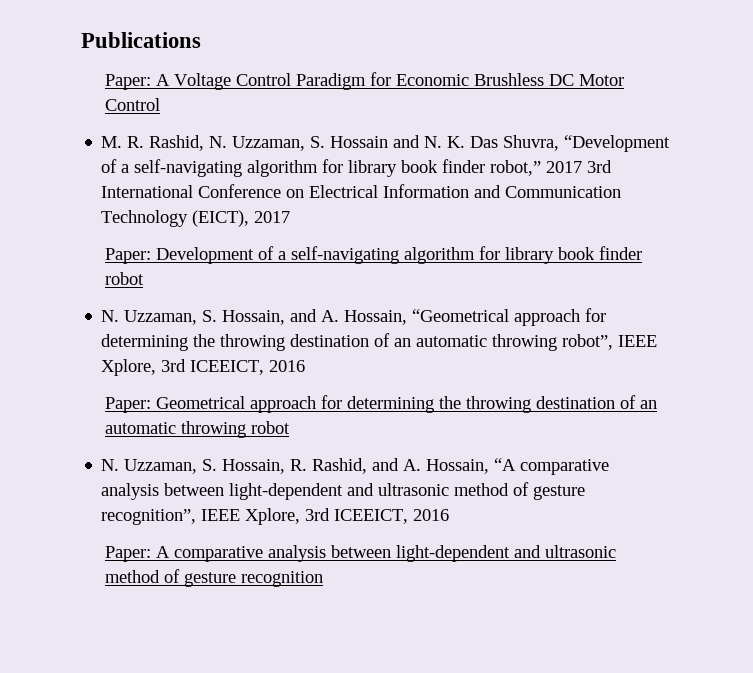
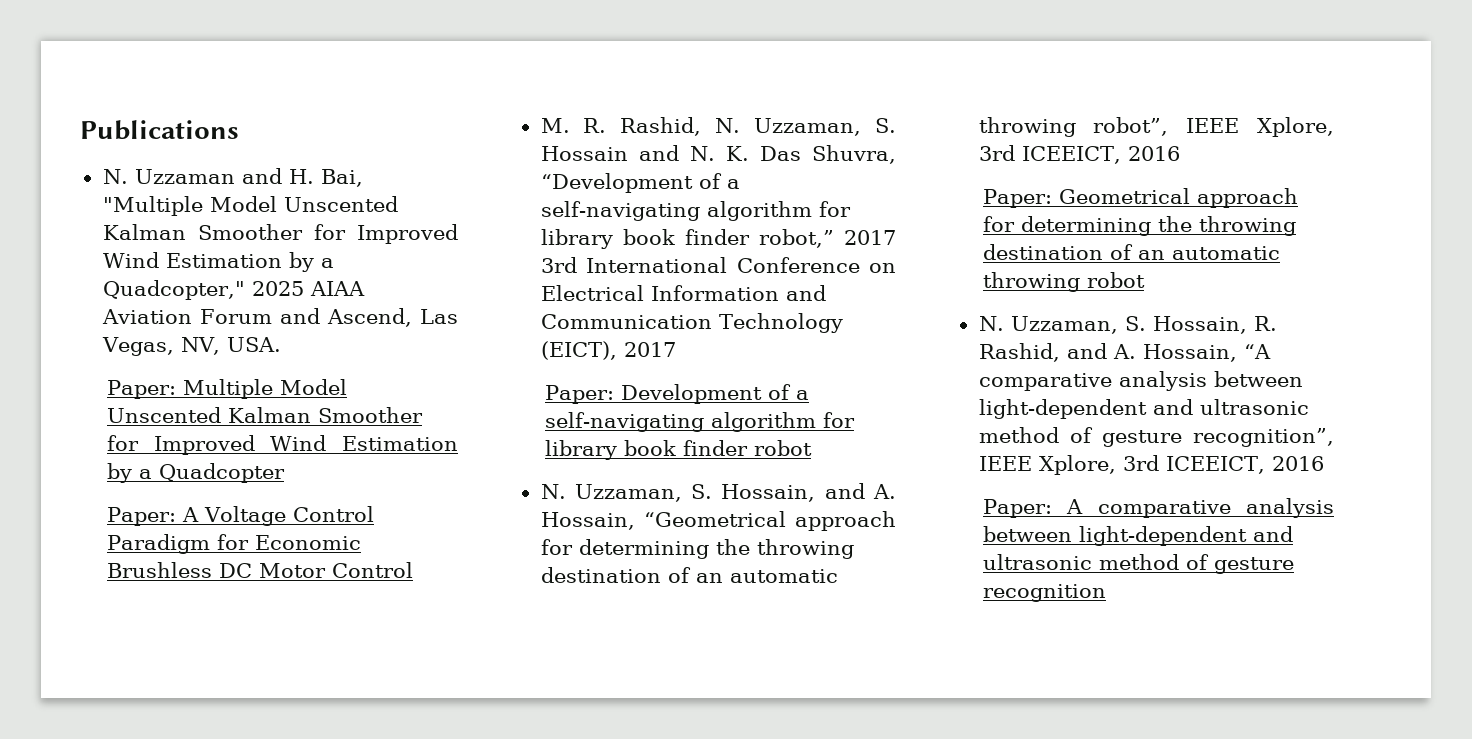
+ N. Uzzaman and H. Bai, "Multiple Model Unscented Kalman Smoother for Improved Wind Estimation by a Quadcopter," 2025 AIAA Aviation Forum and Ascend, Las Vegas, NV, USA.
+ Paper: Multiple Model Unscented Kalman Smoother for Improved Wind Estimation by a Quadcopter

